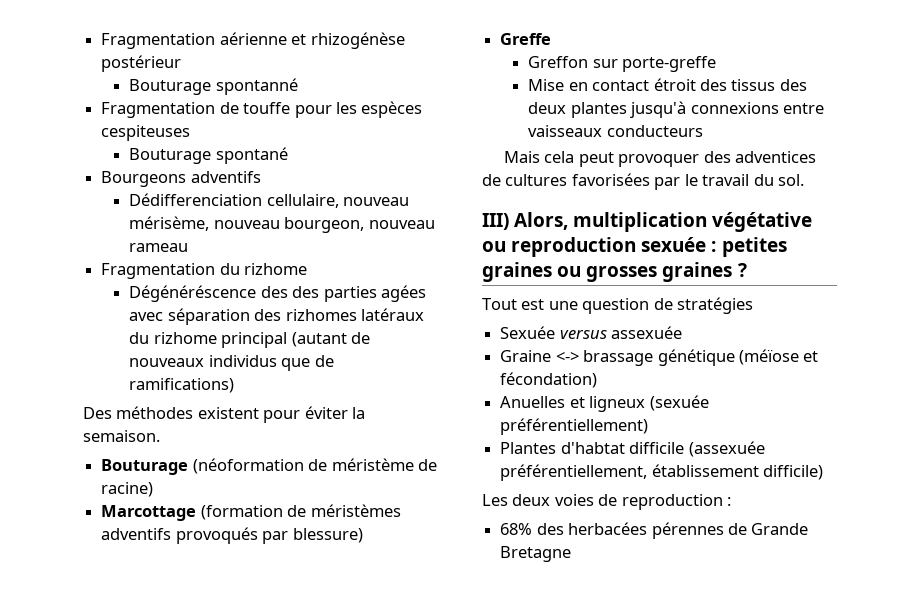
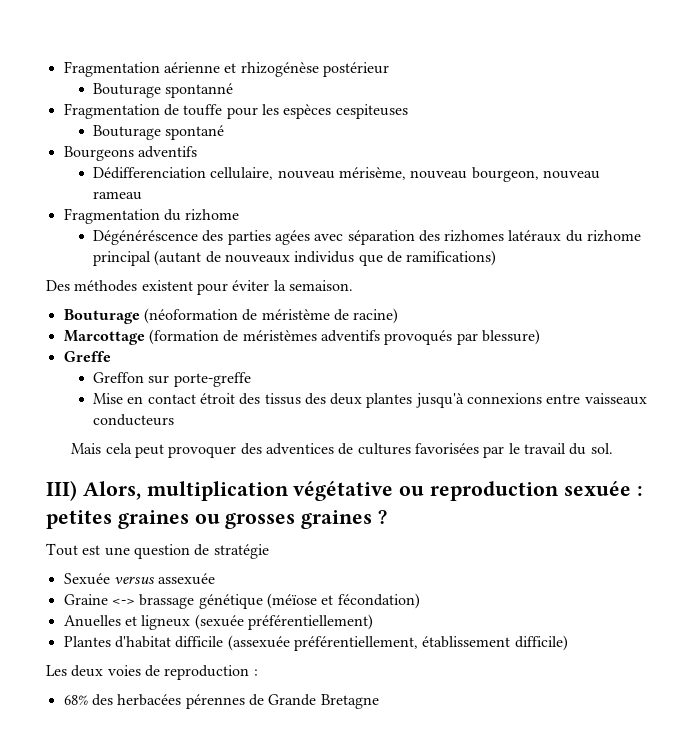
- Dégénéréscence des des parties agées avec séparation des rizhomes latéraux du rizhome principal (autant de nouveaux individus que de ramifications)
+ Dégénéréscence des parties agées avec séparation des rizhomes latéraux du rizhome principal (autant de nouveaux individus que de ramifications)
- Tout est une question de stratégies
+ Tout est une question de stratégie
- Plantes d'habtat difficile (assexuée préférentiellement, établissement difficile)
+ Plantes d'habitat difficile (assexuée préférentiellement, établissement difficile)

